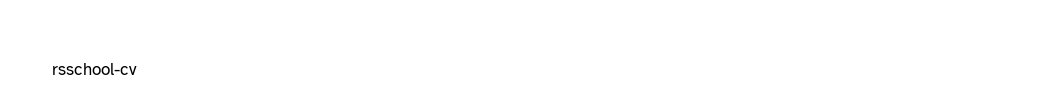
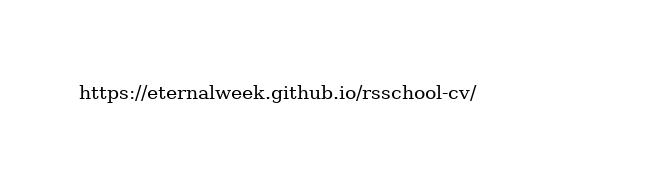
- rsschool-cv
+ https://eternalweek.github.io/rsschool-cv/

